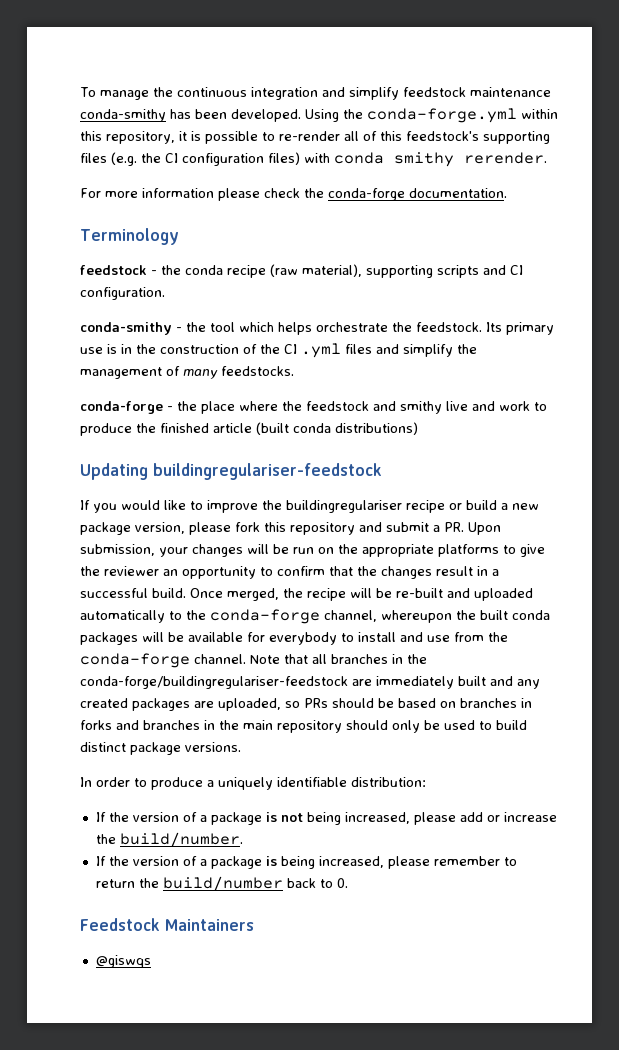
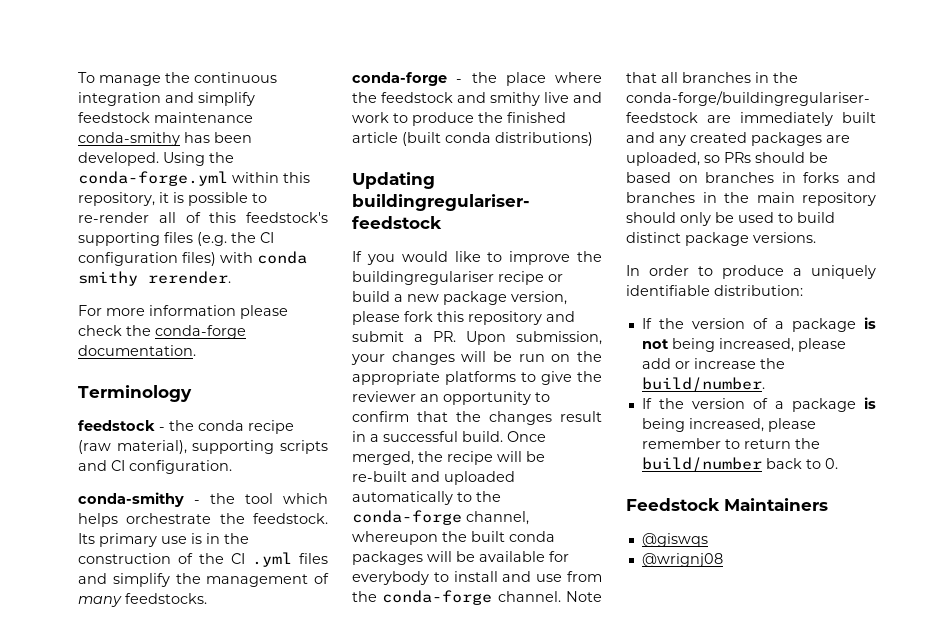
+ @wrignj08

